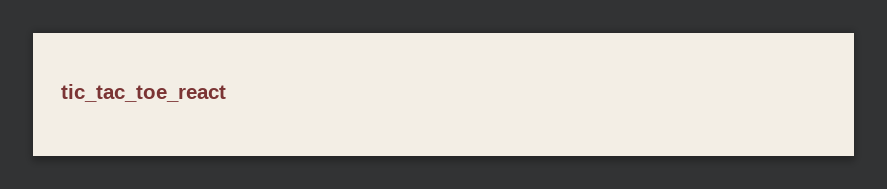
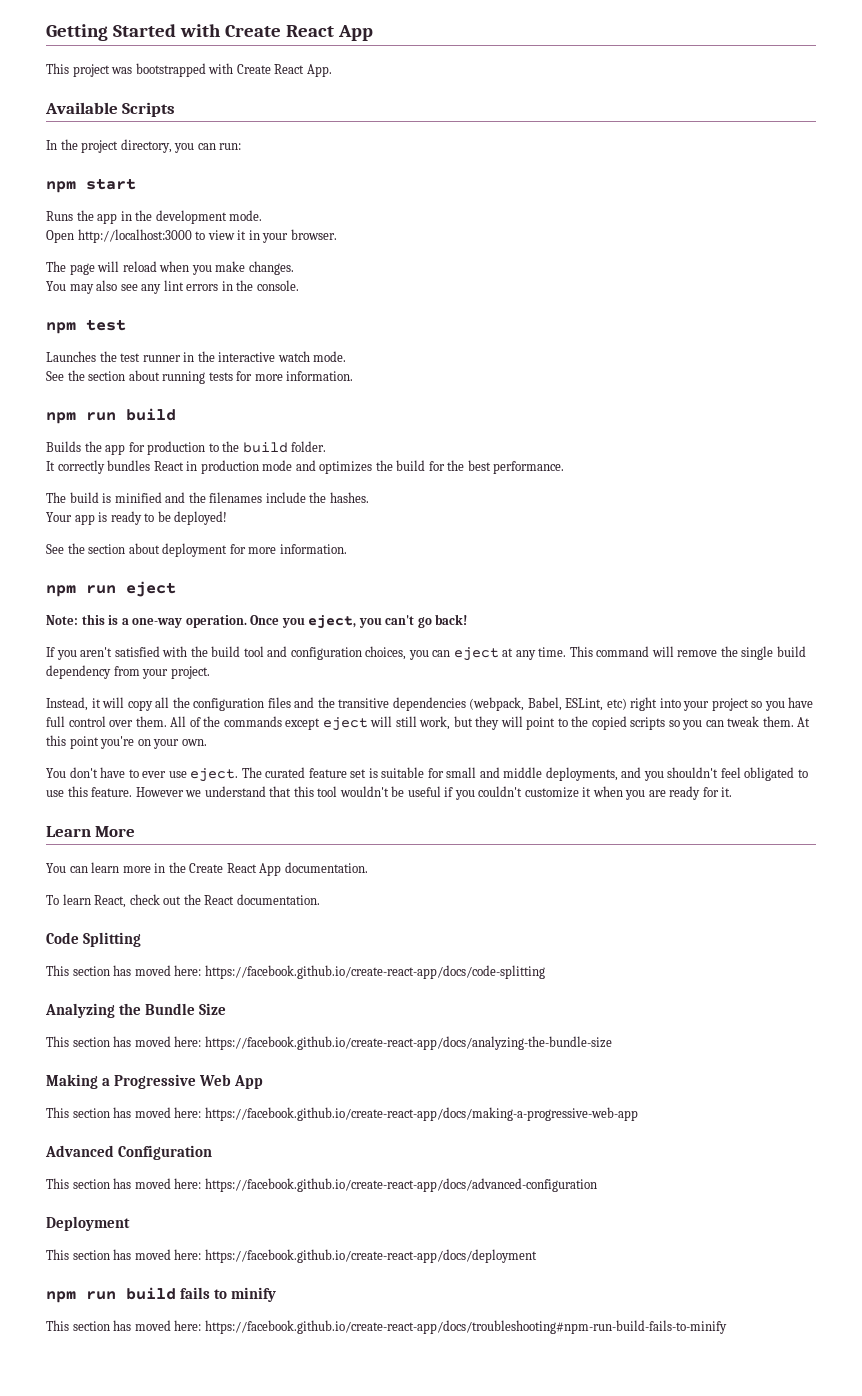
- tic_tac_toe_react
+ Getting Started with Create React App
+ This project was bootstrapped with Create React App.
+ Available Scripts
+ In the project directory, you can run:
+ npm start
+ Runs the app in the development mode.
+ Open http://localhost:3000 to view it in your browser.
+ The page will reload when you make changes.
+ You may also see any lint errors in the console.
+ npm test
+ Launches the test runner in the interactive watch mode.
+ See the section about running tests for more information.
+ npm run build
+ Builds the app for production to the build folder.
+ It correctly bundles React in production mode and optimizes the build for the best performance.
+ The build is minified and the filenames include the hashes.
+ Your app is ready to be deployed!
+ See the section about deployment for more information.
+ npm run eject
+ Note: this is a one-way operation. Once you eject, you can't go back!
+ If you aren't satisfied with the build tool and configuration choices, you can eject at any time. This command will remove the single build dependency from your project.
+ Instead, it will copy all the configuration files and the transitive dependencies (webpack, Babel, ESLint, etc) right into your project so you have full control over them. All of the commands except eject will still work, but they will point to the copied scripts so you can tweak them. At this point you're on your own.
+ You don't have to ever use eject. The curated feature set is suitable for small and middle deployments, and you shouldn't feel obligated to use this feature. However we understand that this tool wouldn't be useful if you couldn't customize it when you are ready for it.
+ Learn More
+ You can learn more in the Create React App documentation.
+ To learn React, check out the React documentation.
+ Code Splitting
+ This section has moved here: https://facebook.github.io/create-react-app/docs/code-splitting
+ Analyzing the Bundle Size
+ This section has moved here: https://facebook.github.io/create-react-app/docs/analyzing-the-bundle-size
+ Making a Progressive Web App
+ This section has moved here: https://facebook.github.io/create-react-app/docs/making-a-progressive-web-app
+ Advanced Configuration
+ This section has moved here: https://facebook.github.io/create-react-app/docs/advanced-configuration
+ Deployment
+ This section has moved here: https://facebook.github.io/create-react-app/docs/deployment
+ npm run build fails to minify
+ This section has moved here: https://facebook.github.io/create-react-app/docs/troubleshooting#npm-run-build-fails-to-minify

